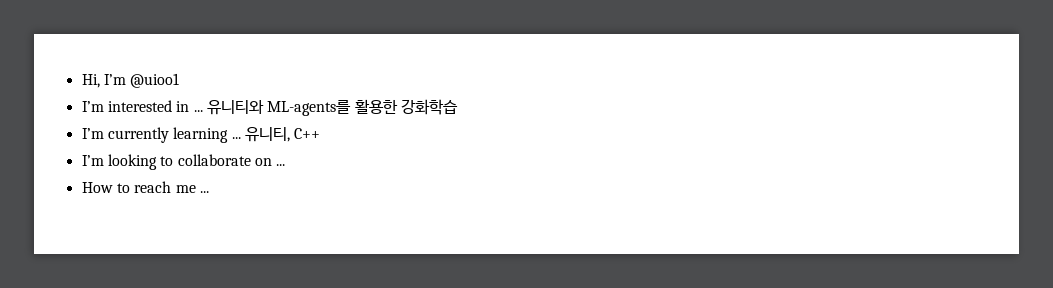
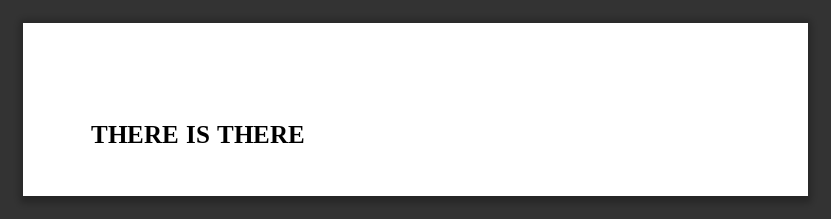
- Hi, I’m @uioo1
- I’m interested in ... 유니티와 ML-agents를 활용한 강화학습
- I’m currently learning ... 유니티, C++
- I’m looking to collaborate on ...
- How to reach me ...
+ THERE IS THERE

